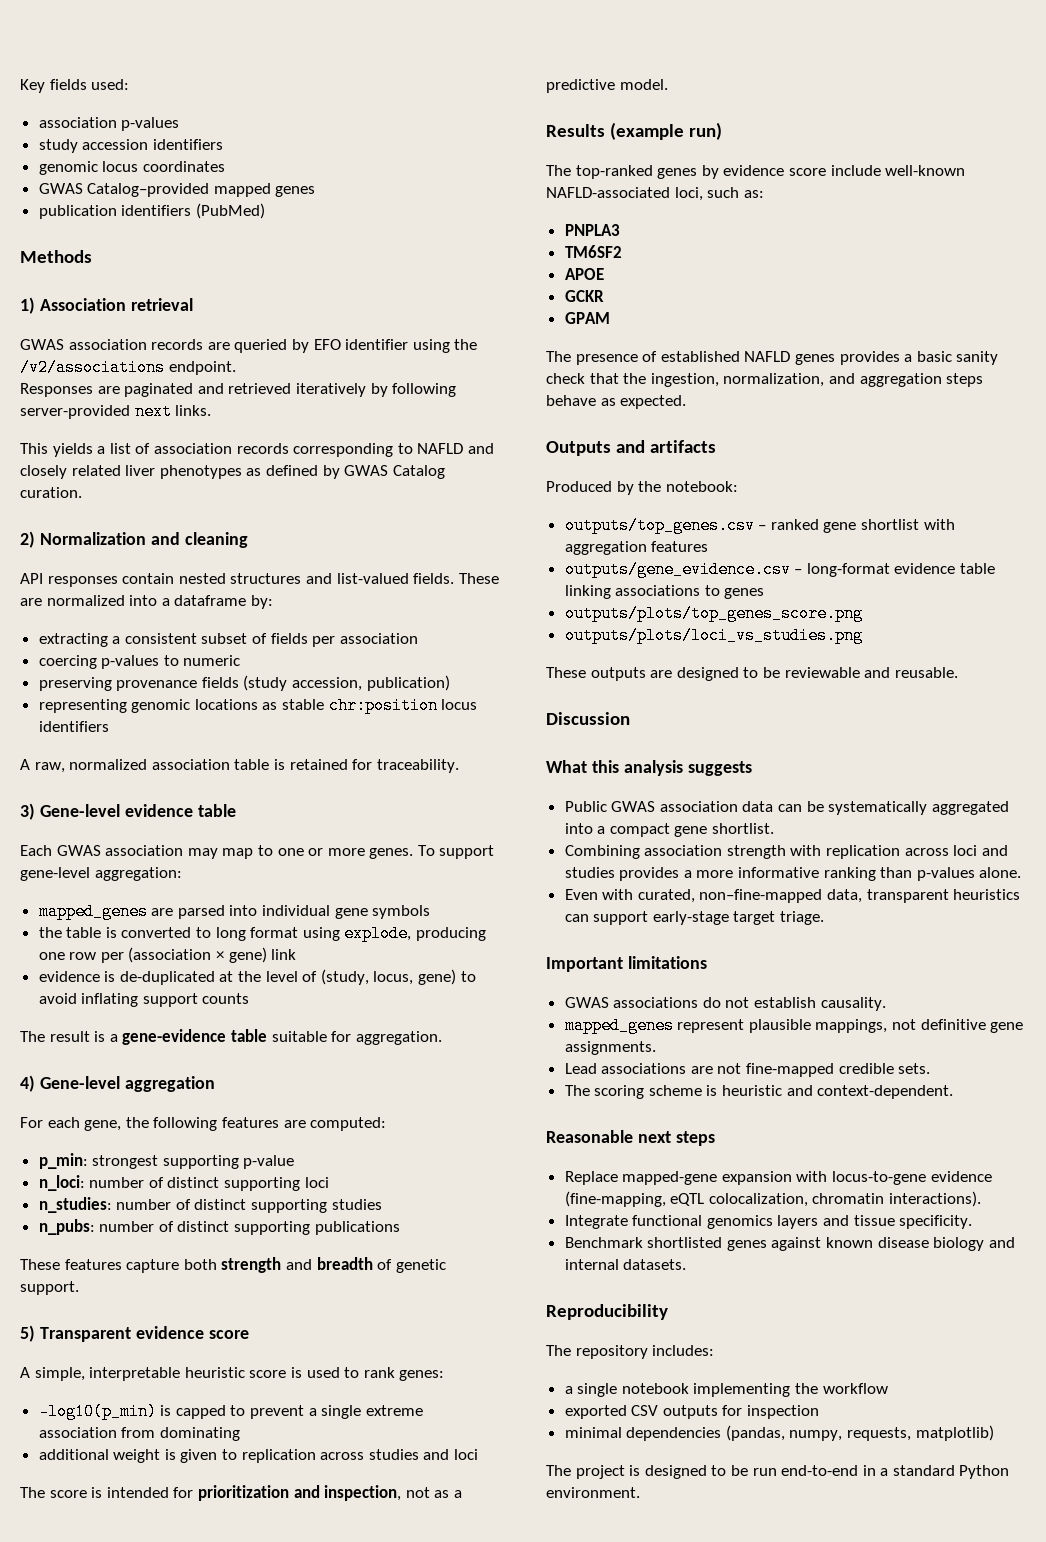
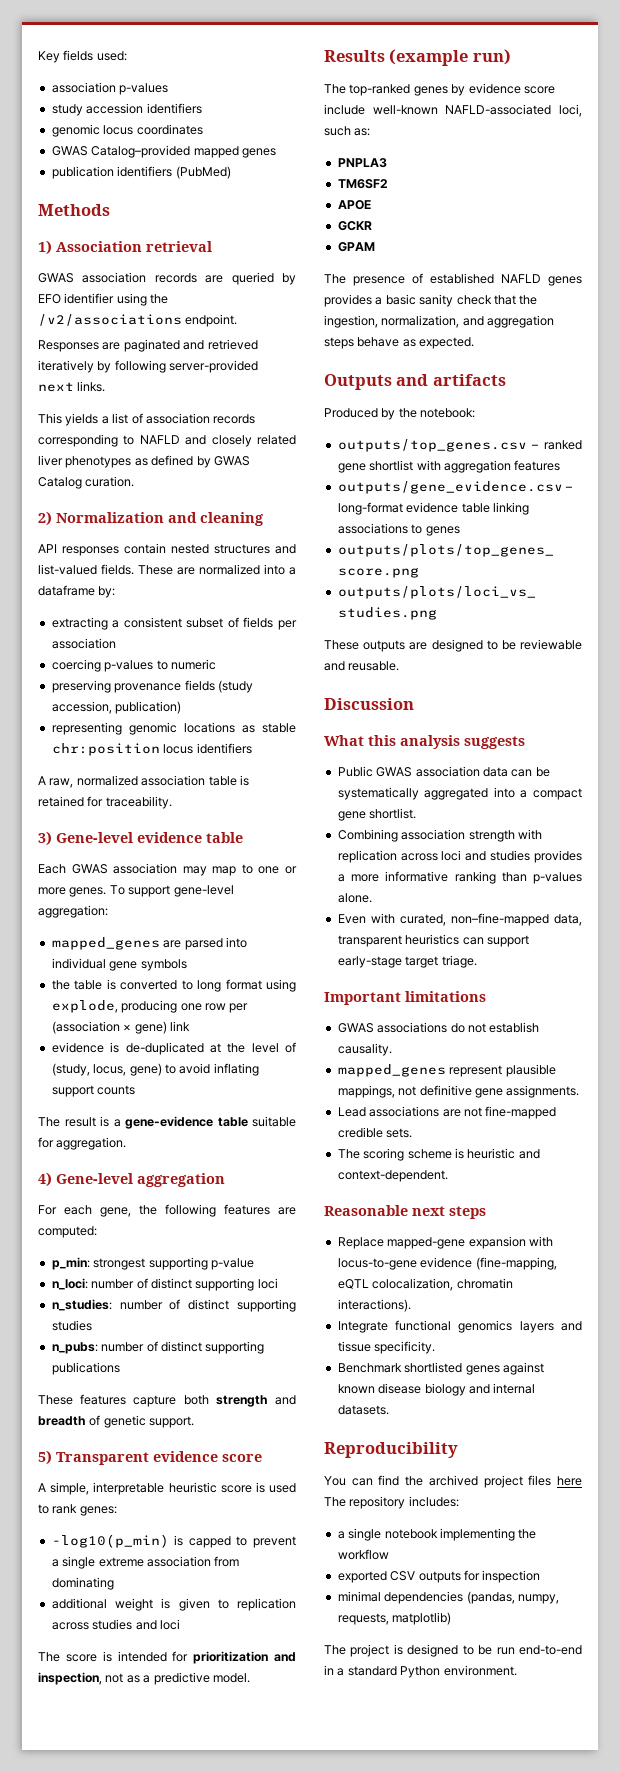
- The repository includes:
+ You can find the archived project files here The repository includes:

